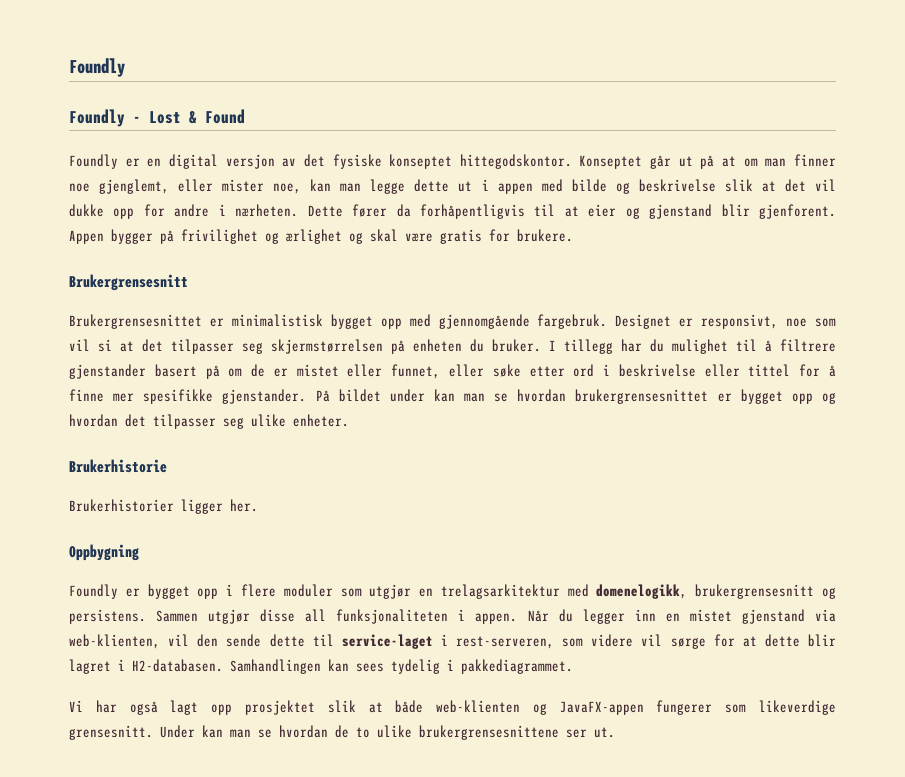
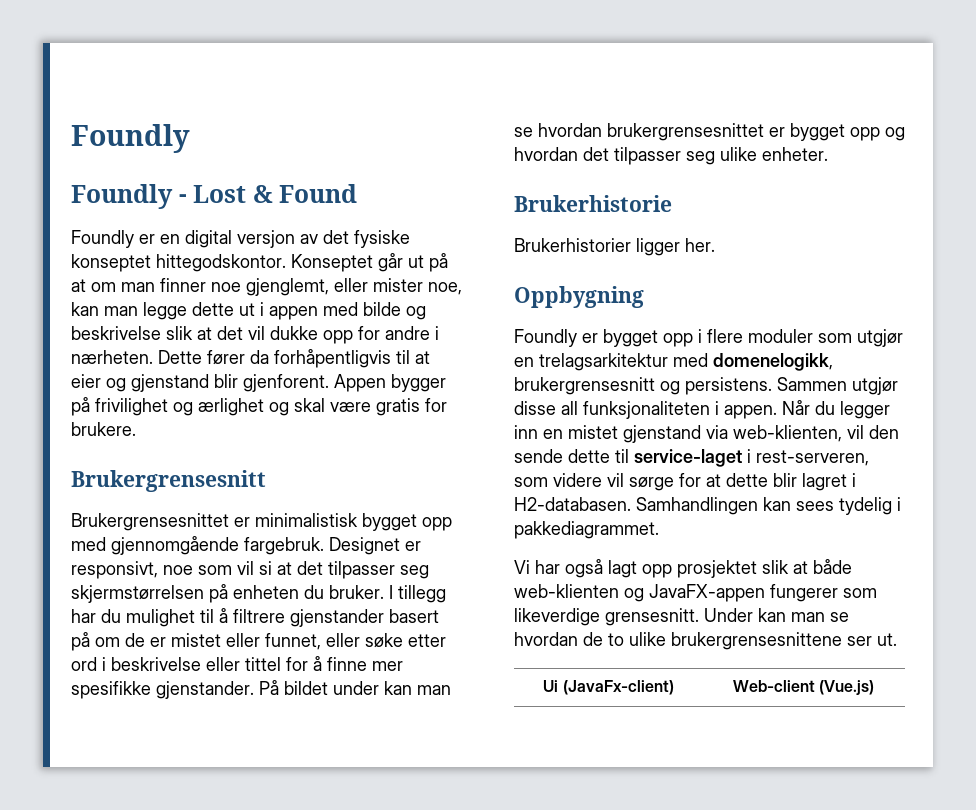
+ Ui (JavaFx-client) | Web-client (Vue.js)

